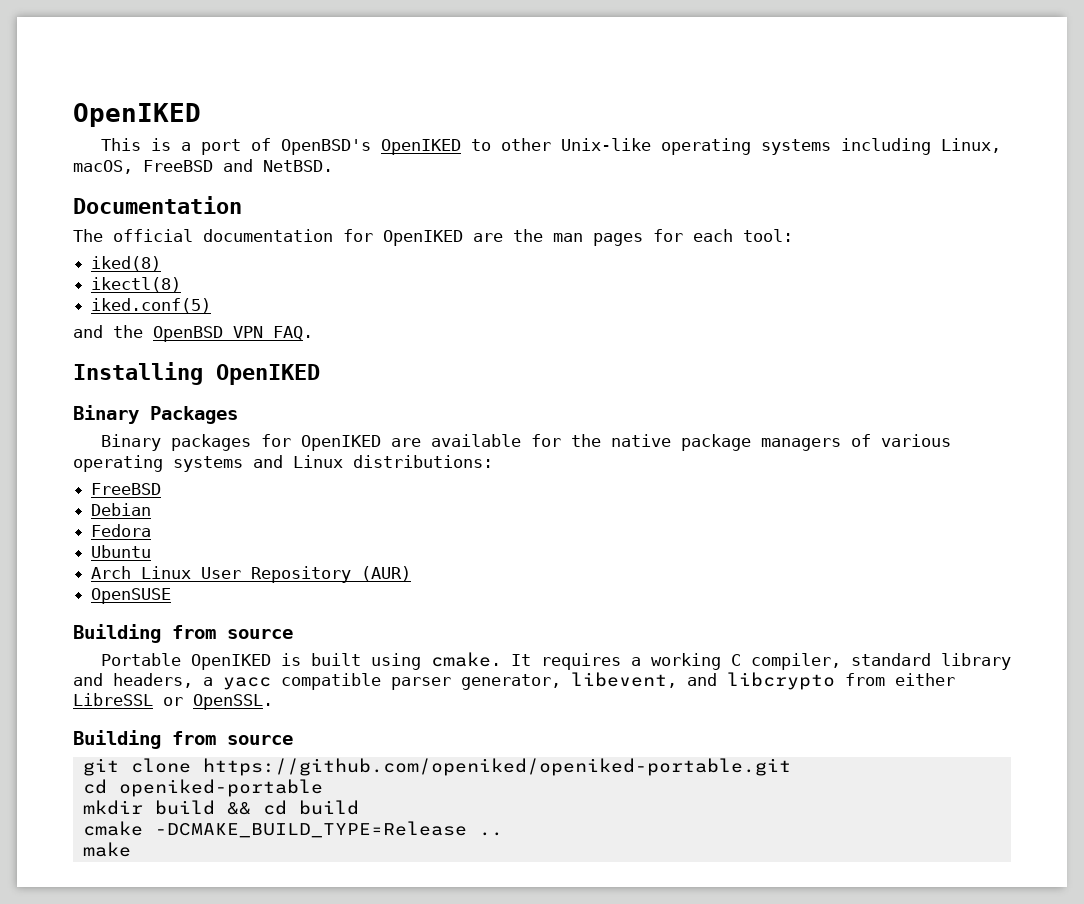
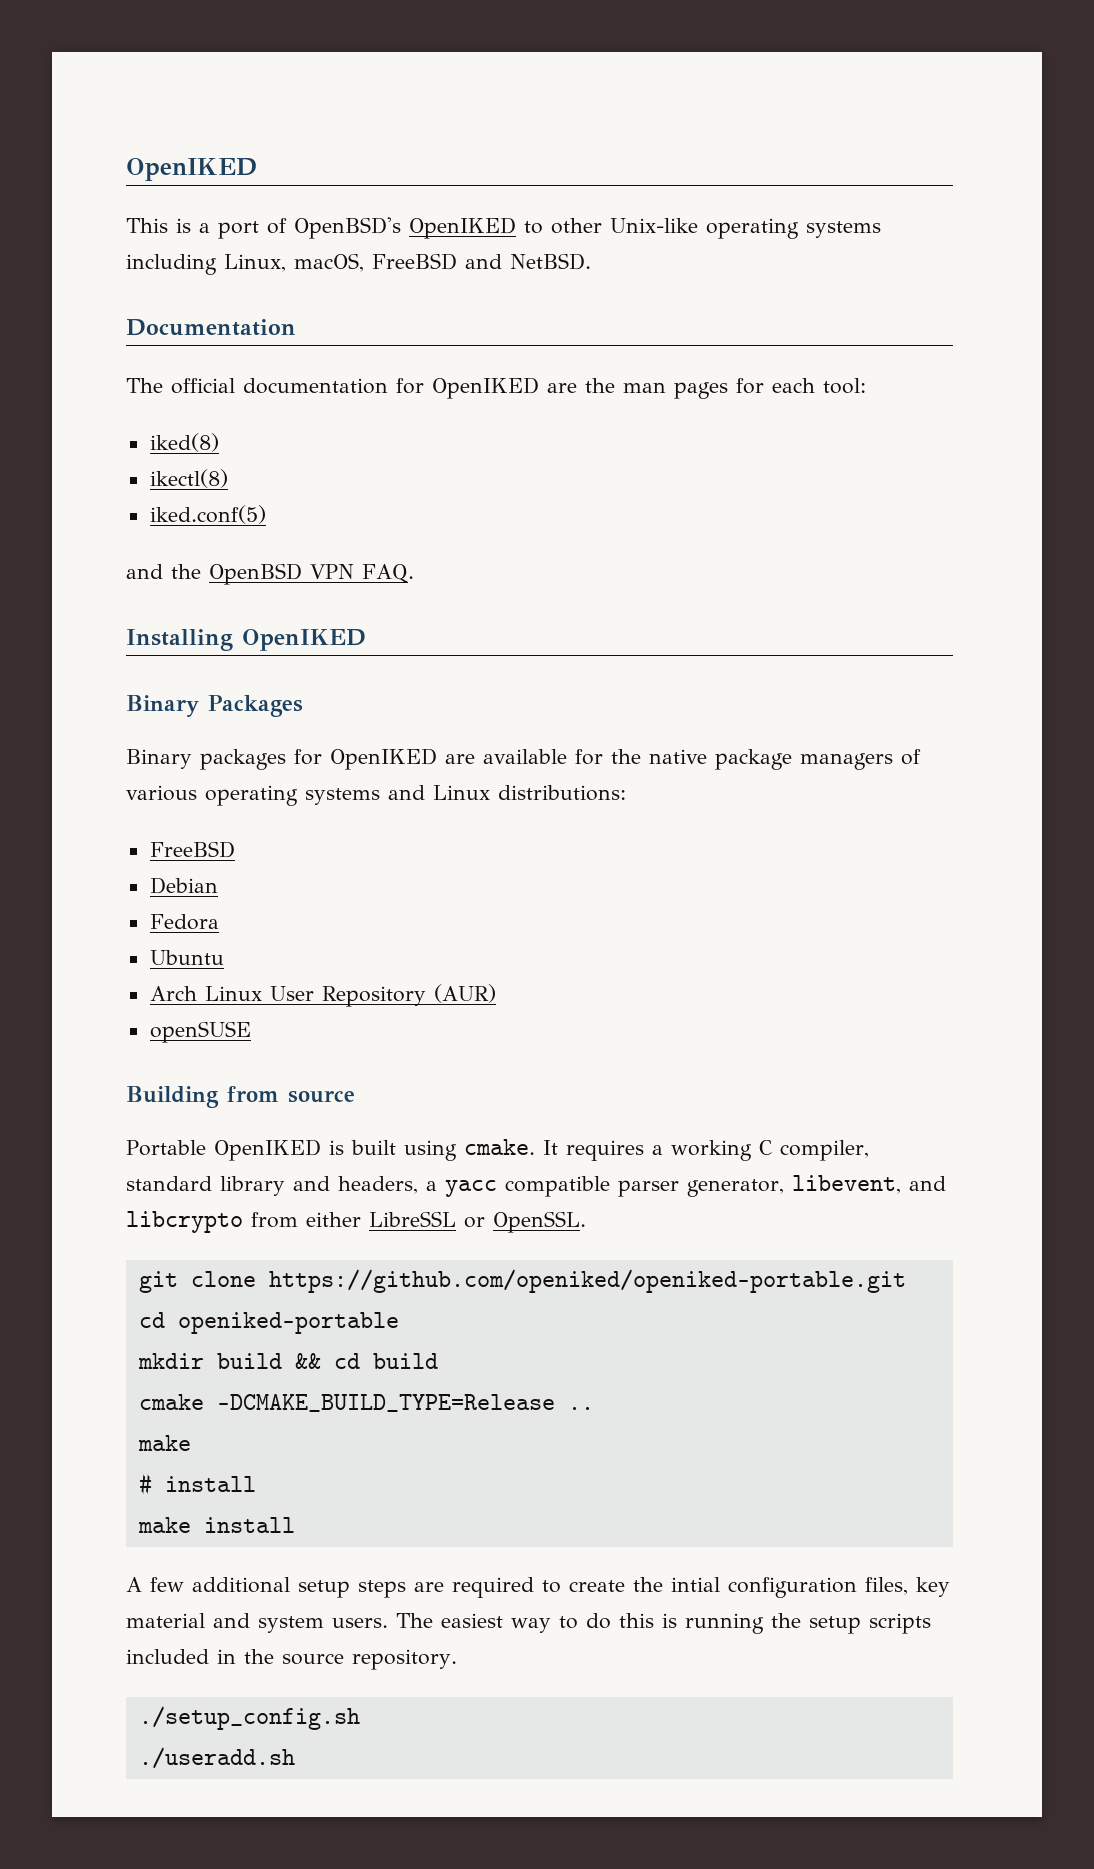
- OpenSUSE
+ openSUSE
  It requires a working C compiler, standard library and headers, a yacc compatible parser generator, libevent, and libcrypto from either LibreSSL or OpenSSL.
- Building from source
+ # install
+ make install
+ A few additional setup steps are required to create the intial configuration files, key material and system users. The easiest way to do this is running the setup scripts included in the source repository.
+ ./setup_config.sh
+ ./useradd.sh

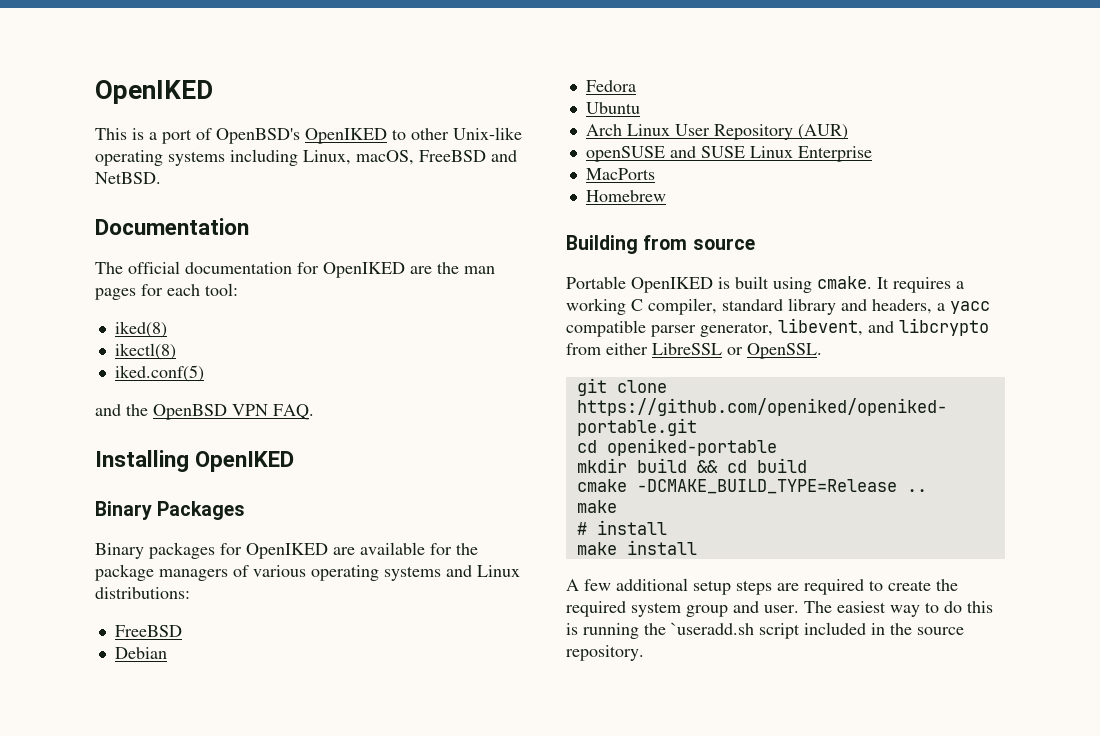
- Binary packages for OpenIKED are available for the native package managers of various operating systems and Linux distributions:
+ Binary packages for OpenIKED are available for the package managers of various operating systems and Linux distributions:
- openSUSE
+ openSUSE and SUSE Linux Enterprise
+ MacPorts
+ Homebrew
- A few additional setup steps are required to create the intial configuration files, key material and system users.
+ A few additional setup steps are required to create the required system group and user.
- The easiest way to do this is running the setup scripts included in the source repository.
+ The easiest way to do this is running the `useradd.sh script included in the source repository.
- ./setup_config.sh
- ./useradd.sh

